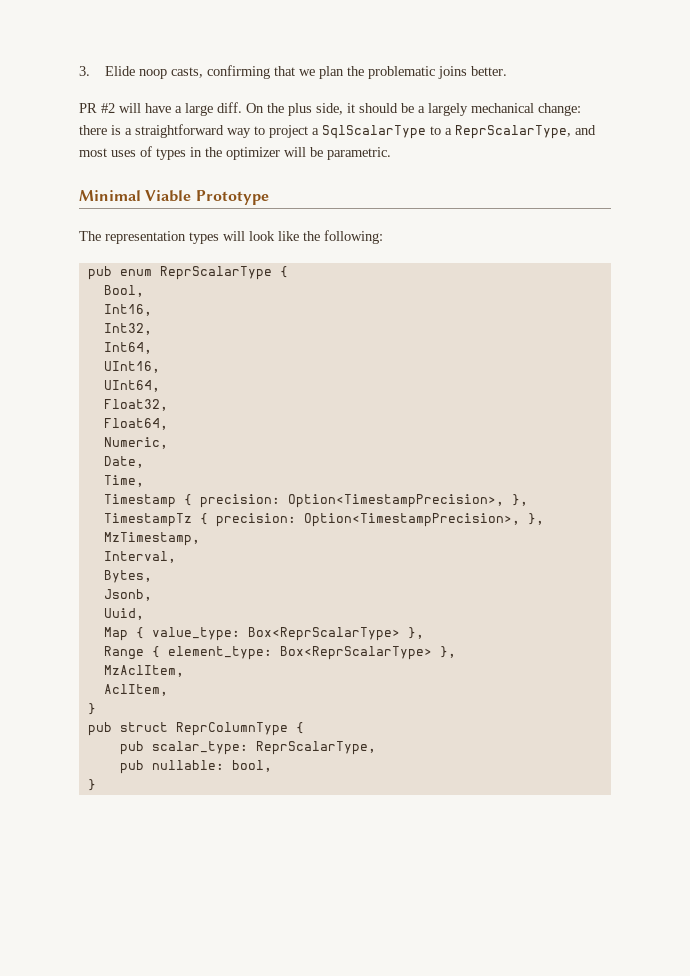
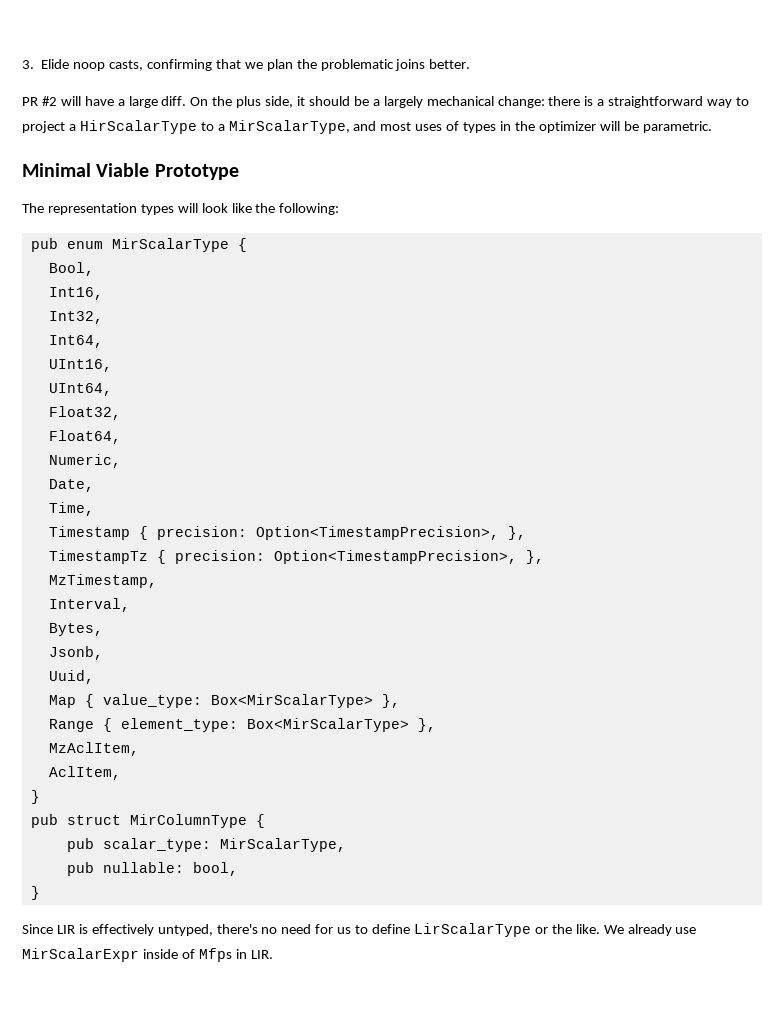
- On the plus side, it should be a largely mechanical change: there is a straightforward way to project a SqlScalarType to a ReprScalarType, and most uses of types in the optimizer will be parametric.
+ On the plus side, it should be a largely mechanical change: there is a straightforward way to project a HirScalarType to a MirScalarType, and most uses of types in the optimizer will be parametric.
- pub enum ReprScalarType {
+ pub enum MirScalarType {
- Map { value_type: Box<ReprScalarType> },
+ Map { value_type: Box<MirScalarType> },
- Range { element_type: Box<ReprScalarType> },
+ Range { element_type: Box<MirScalarType> },
- pub struct ReprColumnType {
+ pub struct MirColumnType {
- pub scalar_type: ReprScalarType,
+ pub scalar_type: MirScalarType,
+ Since LIR is effectively untyped, there's no need for us to define LirScalarType or the like. We already use MirScalarExpr inside of Mfps in LIR.

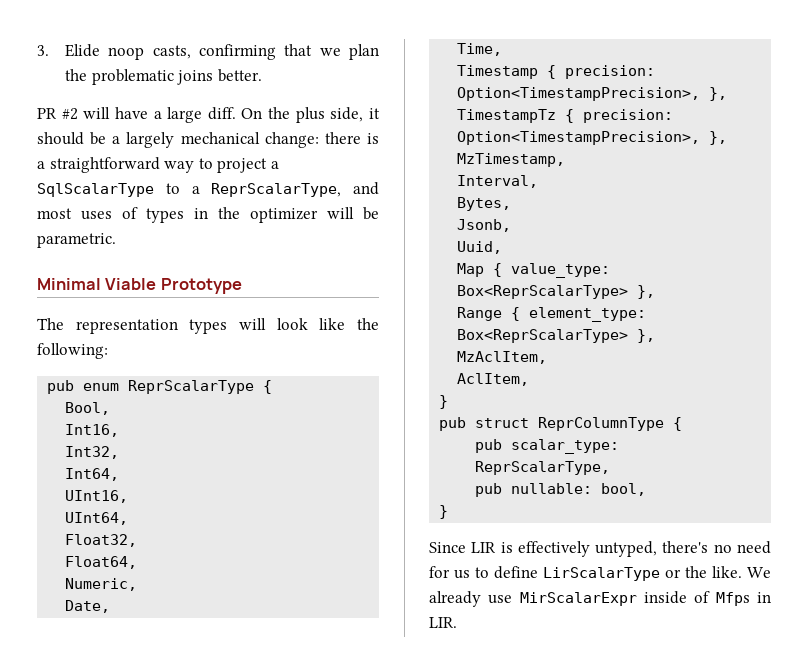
- On the plus side, it should be a largely mechanical change: there is a straightforward way to project a HirScalarType to a MirScalarType, and most uses of types in the optimizer will be parametric.
+ On the plus side, it should be a largely mechanical change: there is a straightforward way to project a SqlScalarType to a ReprScalarType, and most uses of types in the optimizer will be parametric.
- pub enum MirScalarType {
+ pub enum ReprScalarType {
- Map { value_type: Box<MirScalarType> },
+ Map { value_type: Box<ReprScalarType> },
- Range { element_type: Box<MirScalarType> },
+ Range { element_type: Box<ReprScalarType> },
- pub struct MirColumnType {
+ pub struct ReprColumnType {
- pub scalar_type: MirScalarType,
+ pub scalar_type: ReprScalarType,

